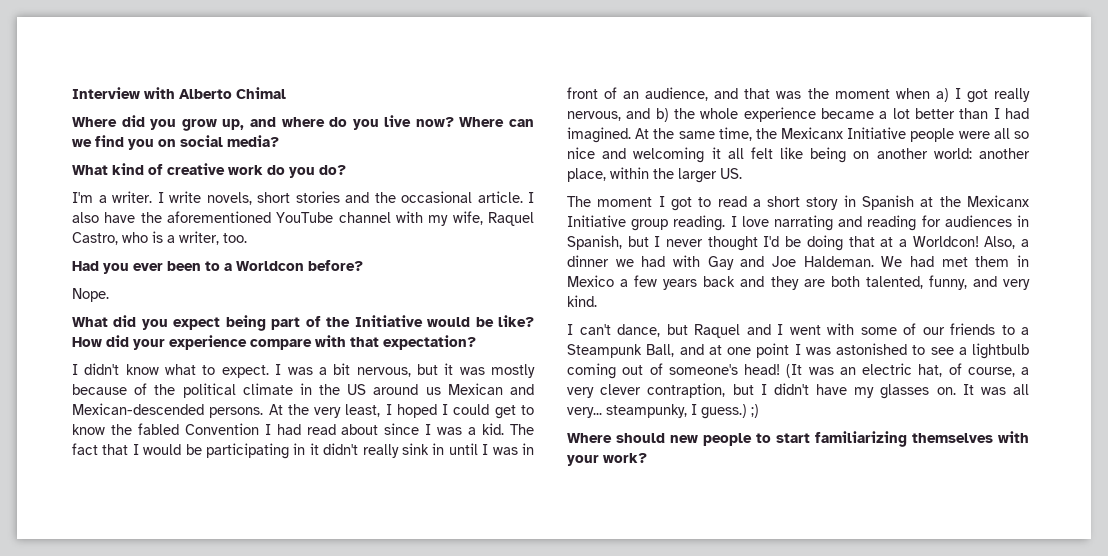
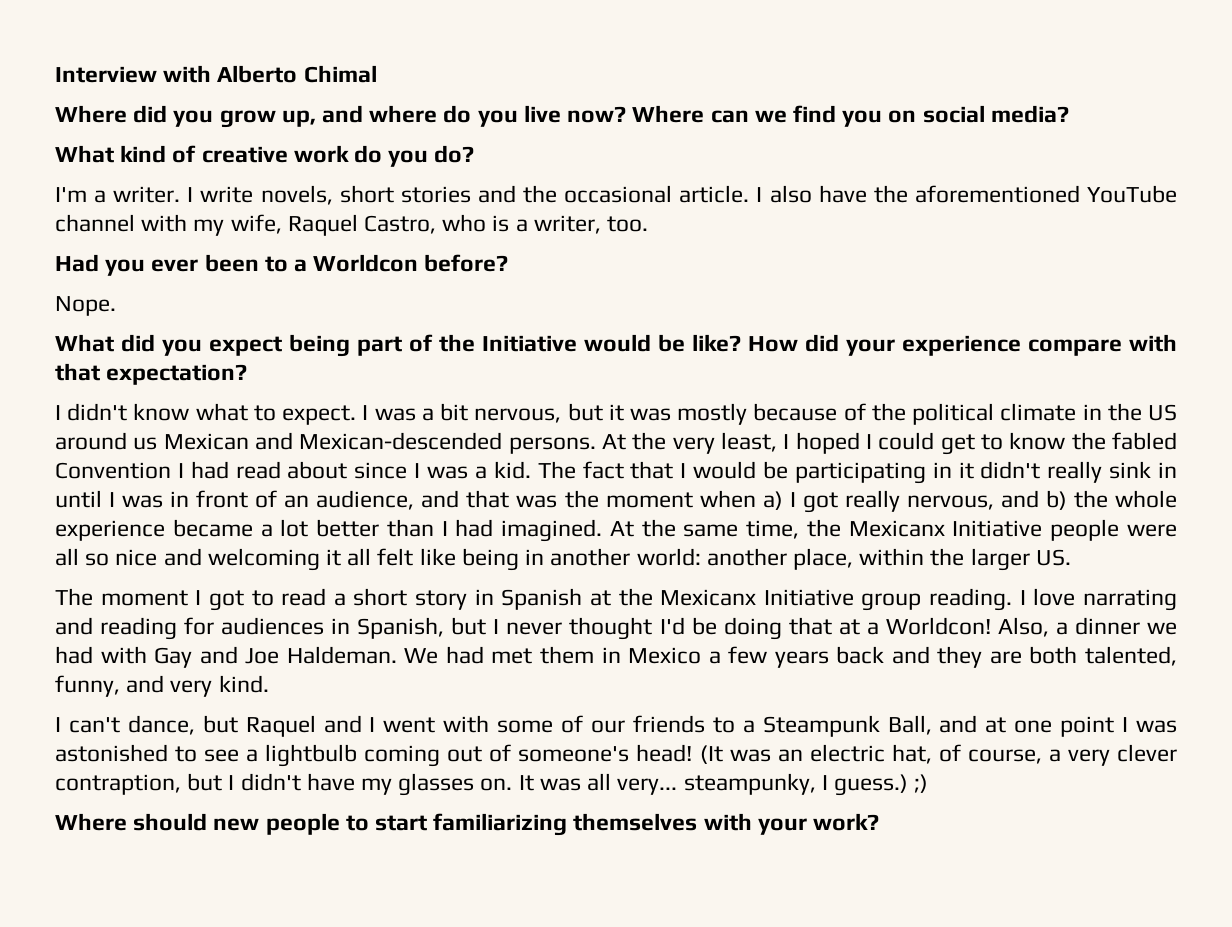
- At the same time, the Mexicanx Initiative people were all so nice and welcoming it all felt like being on another world: another place, within the larger US.
+ At the same time, the Mexicanx Initiative people were all so nice and welcoming it all felt like being in another world: another place, within the larger US.

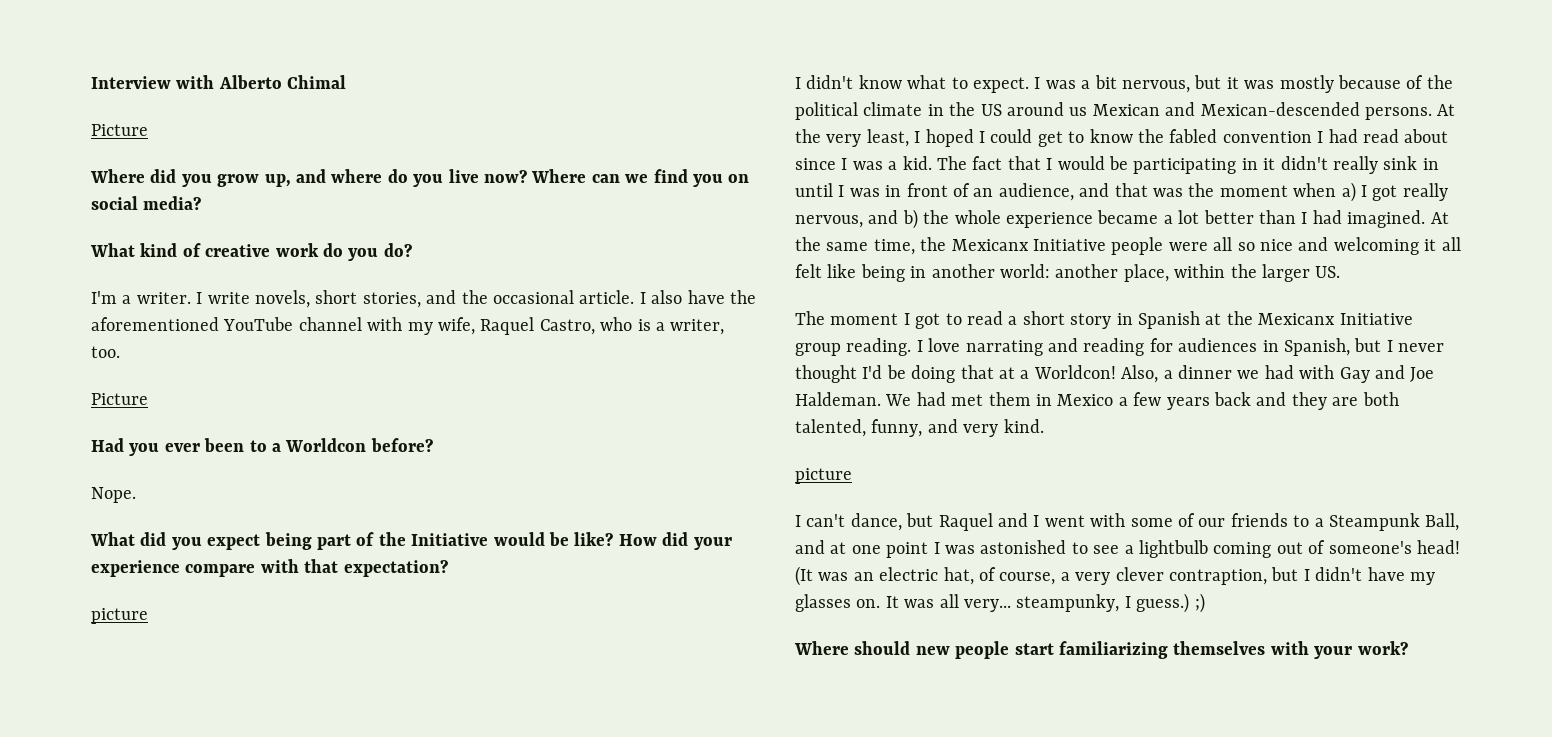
  Interview with Alberto Chimal
+ Picture
- I write novels, short stories and the occasional article.
+ I write novels, short stories, and the occasional article.
  I also have the aforementioned YouTube channel with my wife, Raquel Castro, who is a writer, too.
+ Picture
  How did your experience compare with that expectation?
+ picture
- At the very least, I hoped I could get to know the fabled Convention I had read about since I was a kid.
+ At the very least, I hoped I could get to know the fabled convention I had read about since I was a kid.
  We had met them in Mexico a few years back and they are both talented, funny, and very kind.
+ picture
- Where should new people to start familiarizing themselves with your work?
+ Where should new people start familiarizing themselves with your work?

